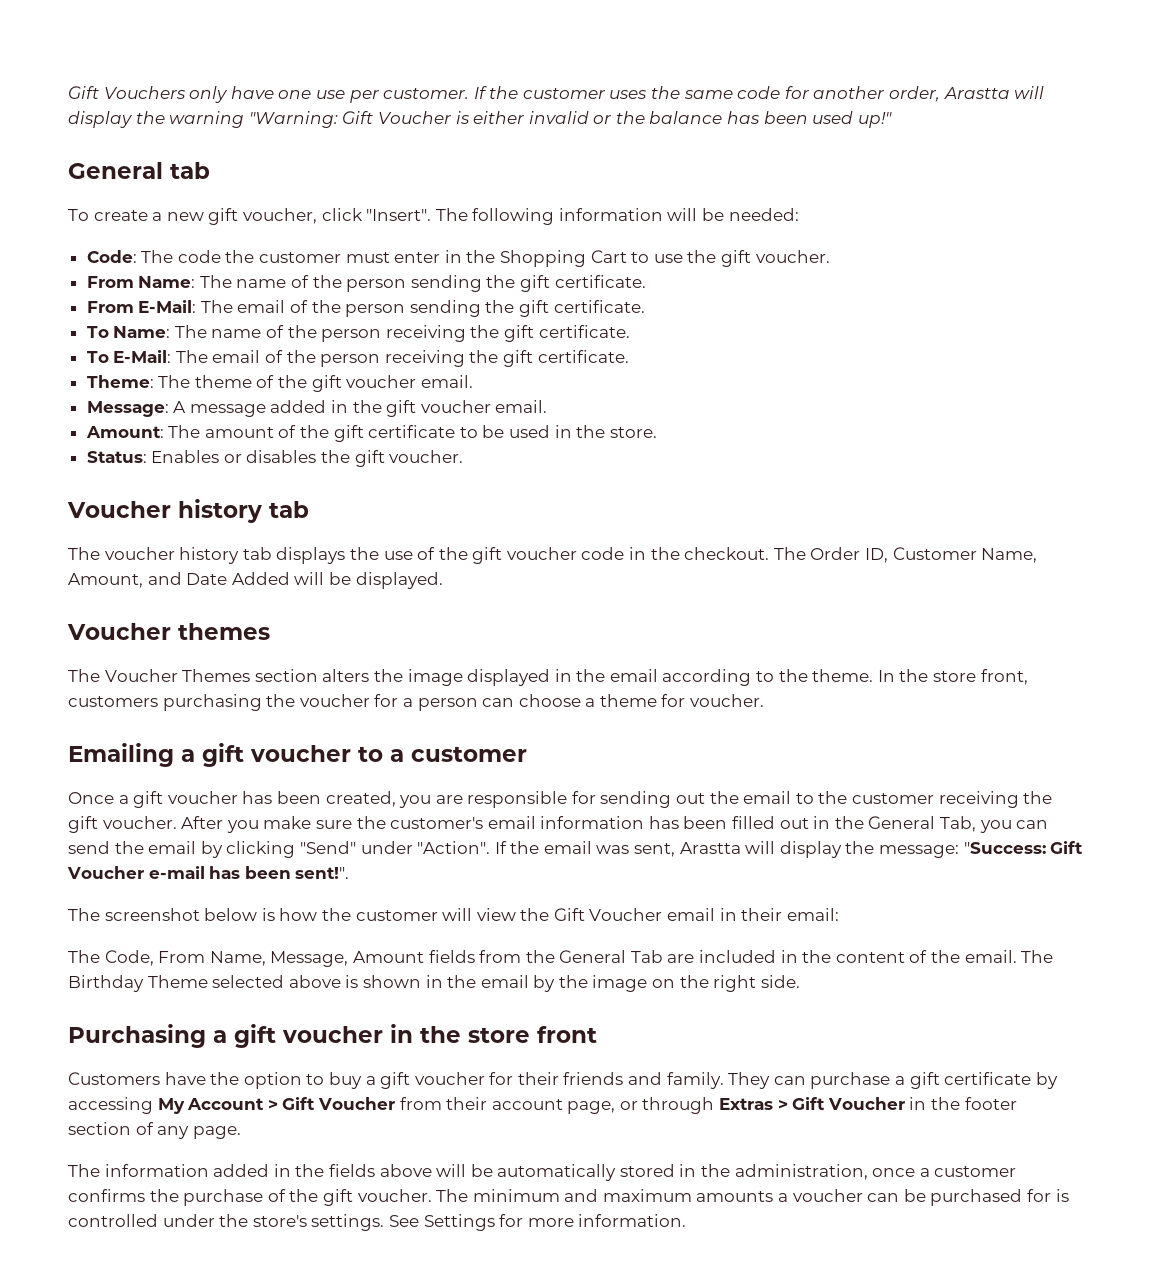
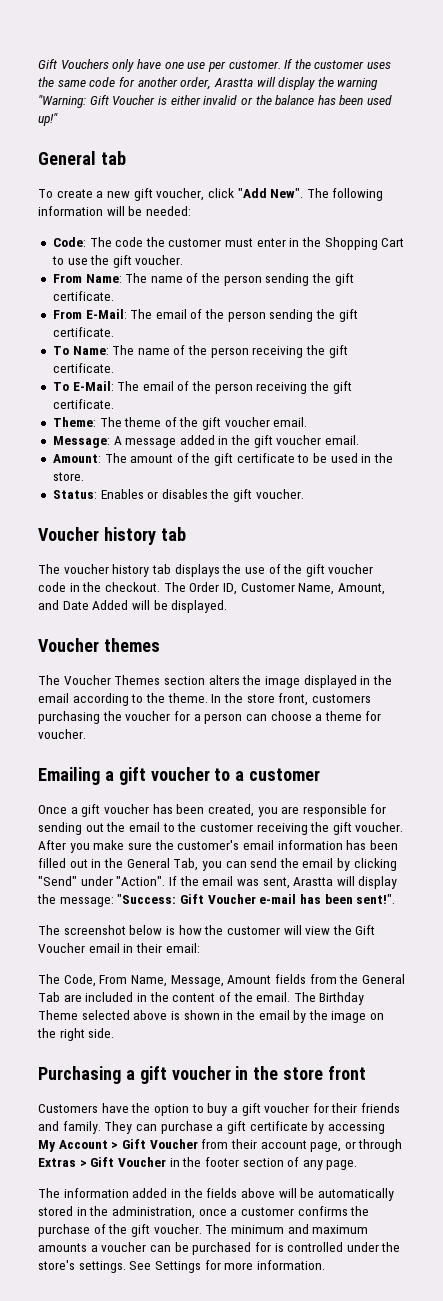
- To create a new gift voucher, click "Insert".
+ To create a new gift voucher, click "Add New".

